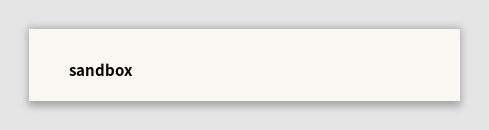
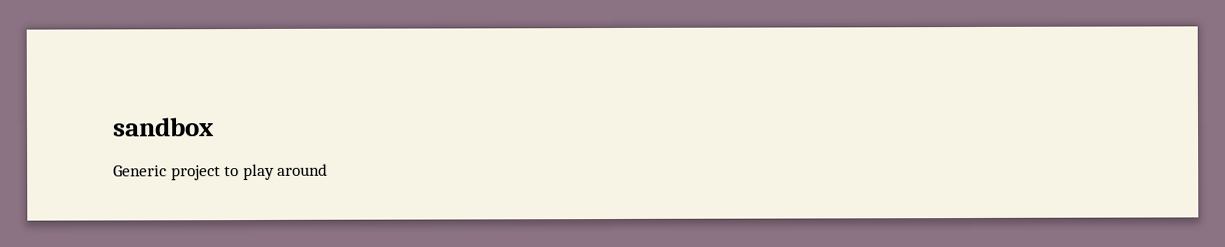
+ Generic project to play around

